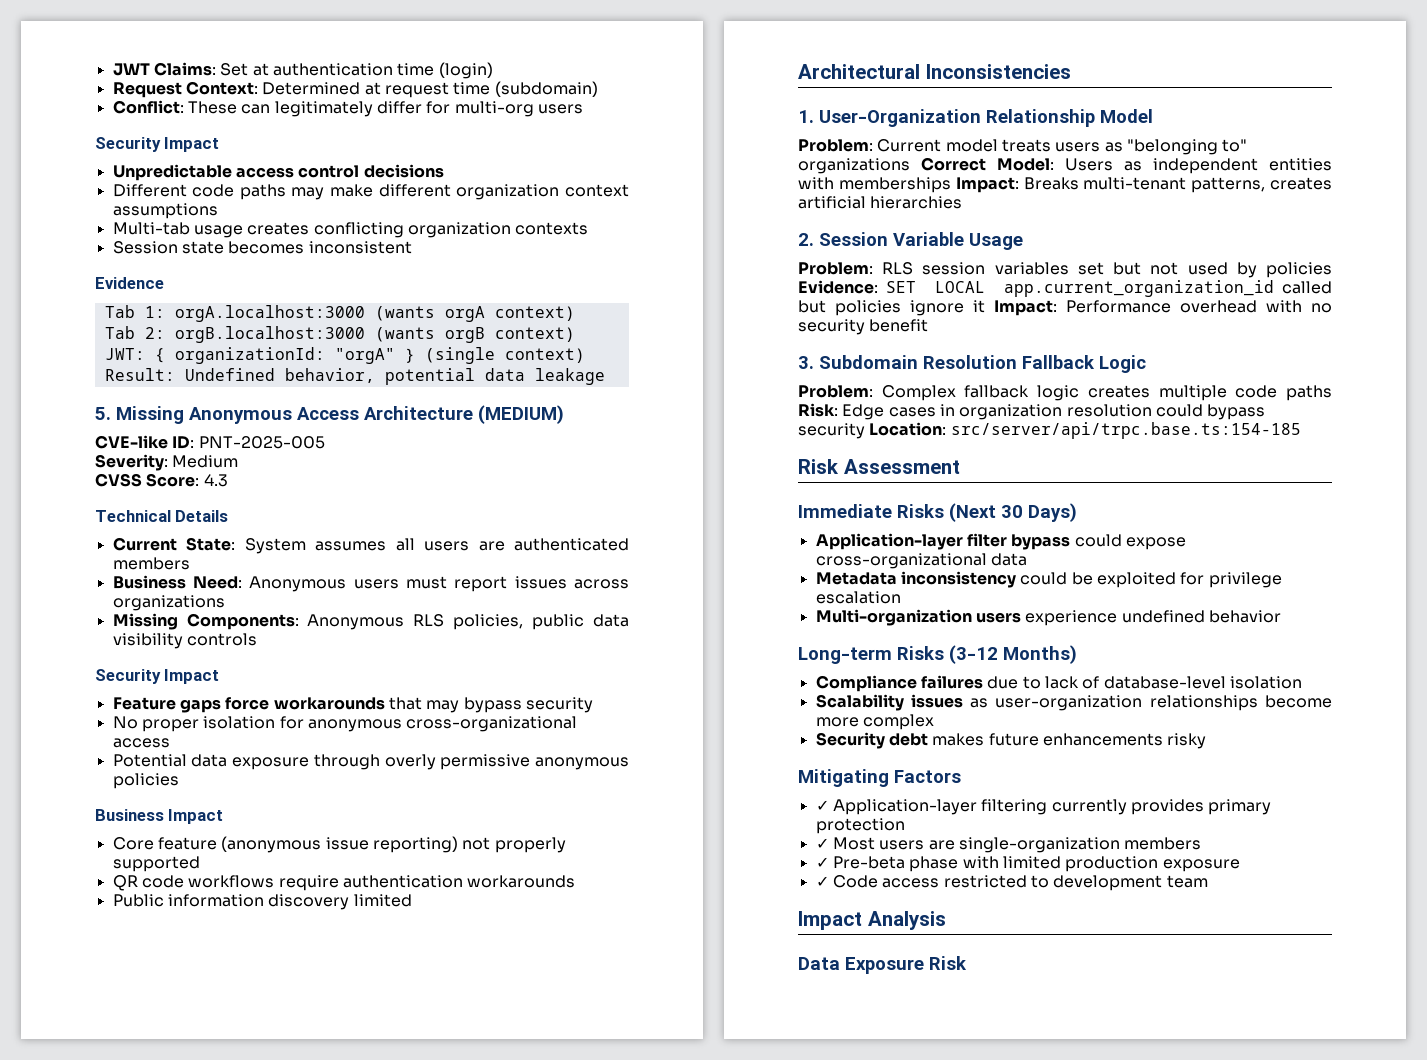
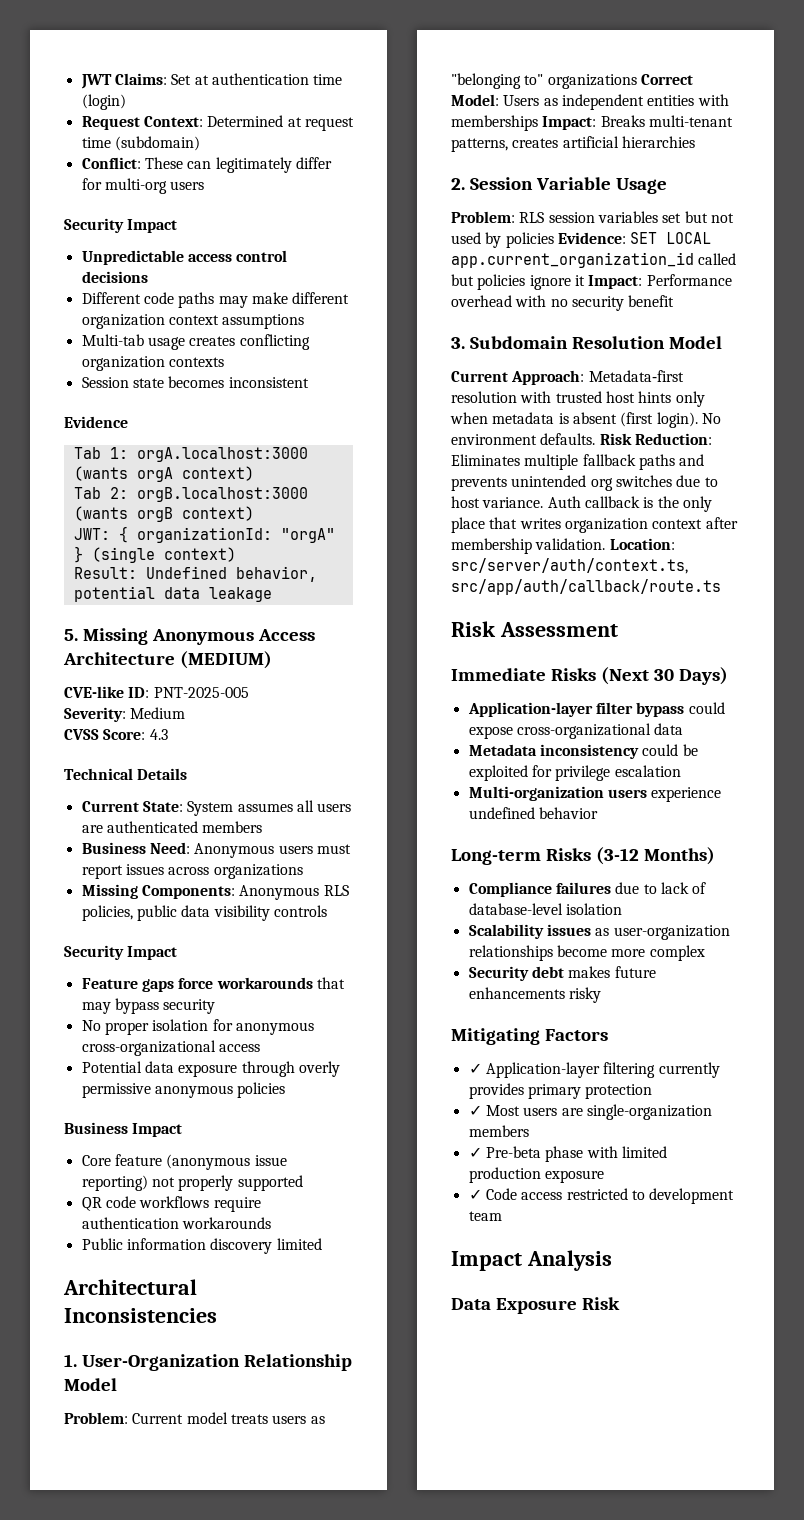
- 3. Subdomain Resolution Fallback Logic
- Problem: Complex fallback logic creates multiple code paths Risk: Edge cases in organization resolution could bypass security Location: src/server/api/trpc.base.ts:154-185
+ 3. Subdomain Resolution Model
+ Current Approach: Metadata‑first resolution with trusted host hints only when metadata is absent (first login). No environment defaults. Risk Reduction: Eliminates multiple fallback paths and prevents unintended org switches due to host variance. Auth callback is the only place that writes organization context after membership validation. Location: src/server/auth/context.ts, src/app/auth/callback/route.ts

